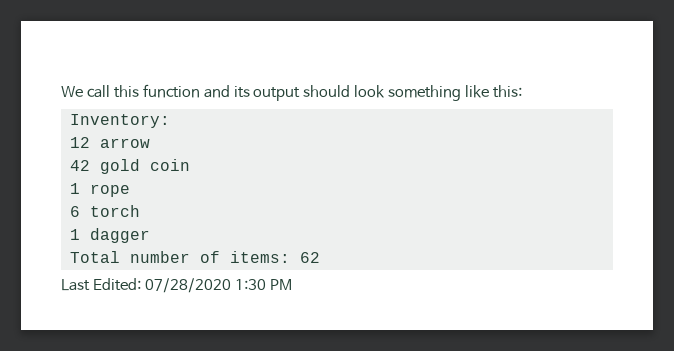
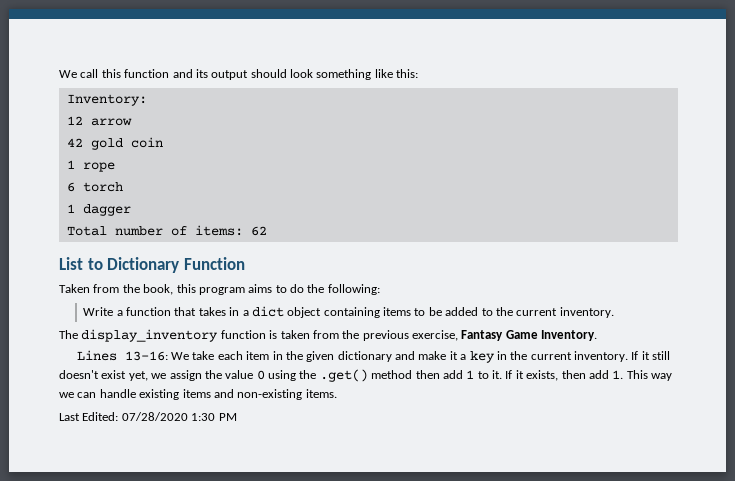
+ List to Dictionary Function
+ Taken from the book, this program aims to do the following:
+ Write a function that takes in a dict object containing items to be added to the current inventory.
+ The display_inventory function is taken from the previous exercise, Fantasy Game Inventory.
+ Lines 13-16: We take each item in the given dictionary and make it a key in the current inventory. If it still doesn't exist yet, we assign the value 0 using the .get() method then add 1 to it. If it exists, then add 1. This way we can handle existing items and non-existing items.

